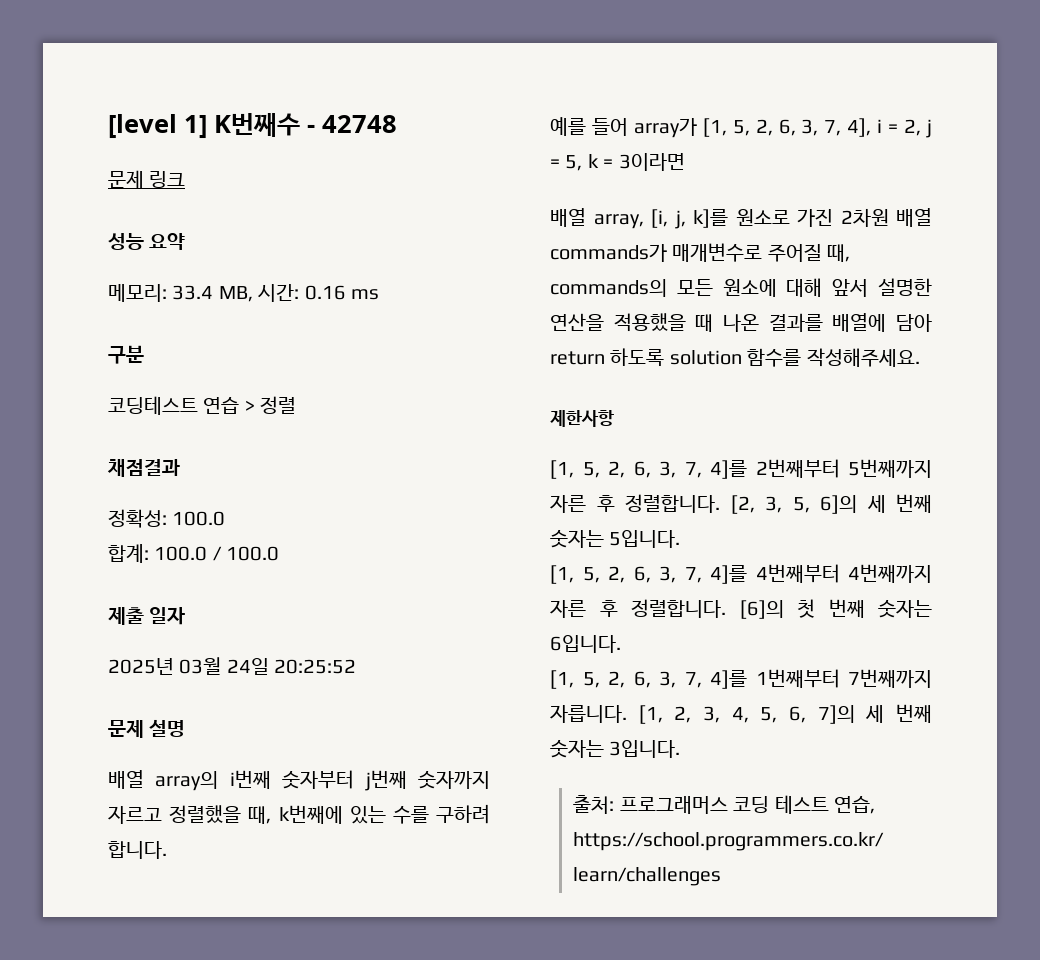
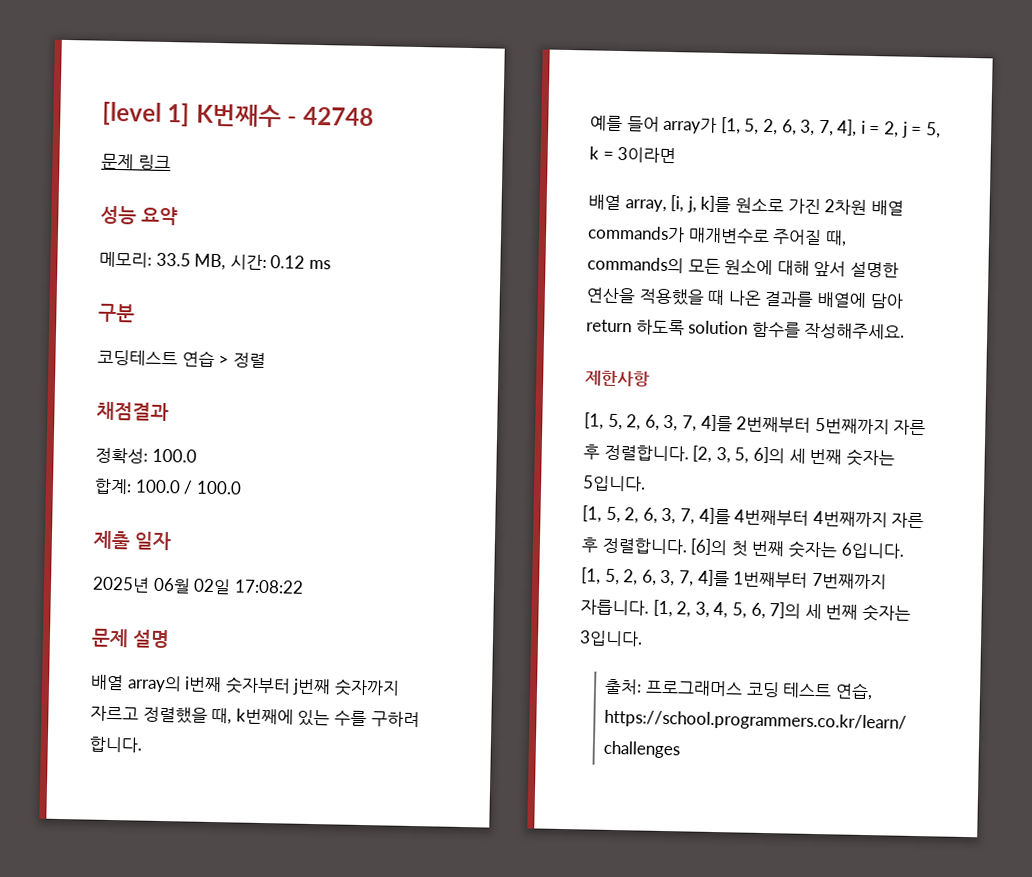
- 메모리: 33.4 MB, 시간: 0.16 ms
+ 메모리: 33.5 MB, 시간: 0.12 ms
- 2025년 03월 24일 20:25:52
+ 2025년 06월 02일 17:08:22

